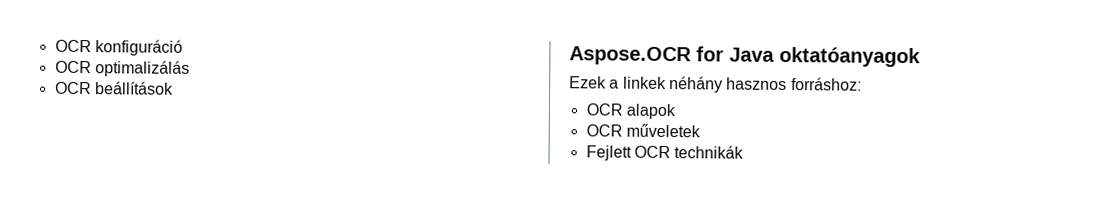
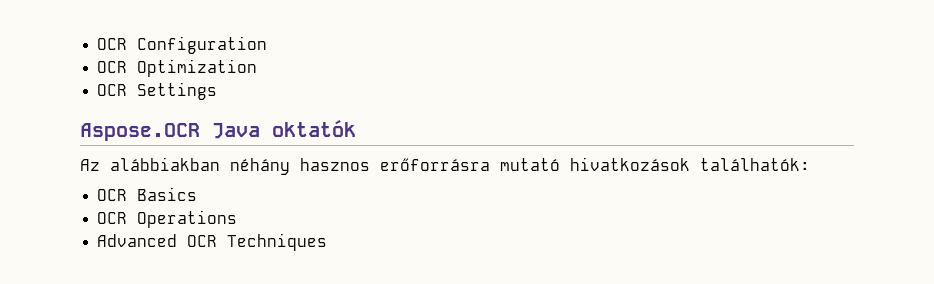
- OCR konfiguráció
- OCR optimalizálás
- OCR beállítások
+ OCR Configuration
+ OCR Optimization
+ OCR Settings
- Aspose.OCR for Java oktatóanyagok
- Ezek a linkek néhány hasznos forráshoz:
- OCR alapok
- OCR műveletek
- Fejlett OCR technikák
+ Aspose.OCR Java oktatók
+ Az alábbiakban néhány hasznos erőforrásra mutató hivatkozások találhatók:
+ OCR Basics
+ OCR Operations
+ Advanced OCR Techniques

